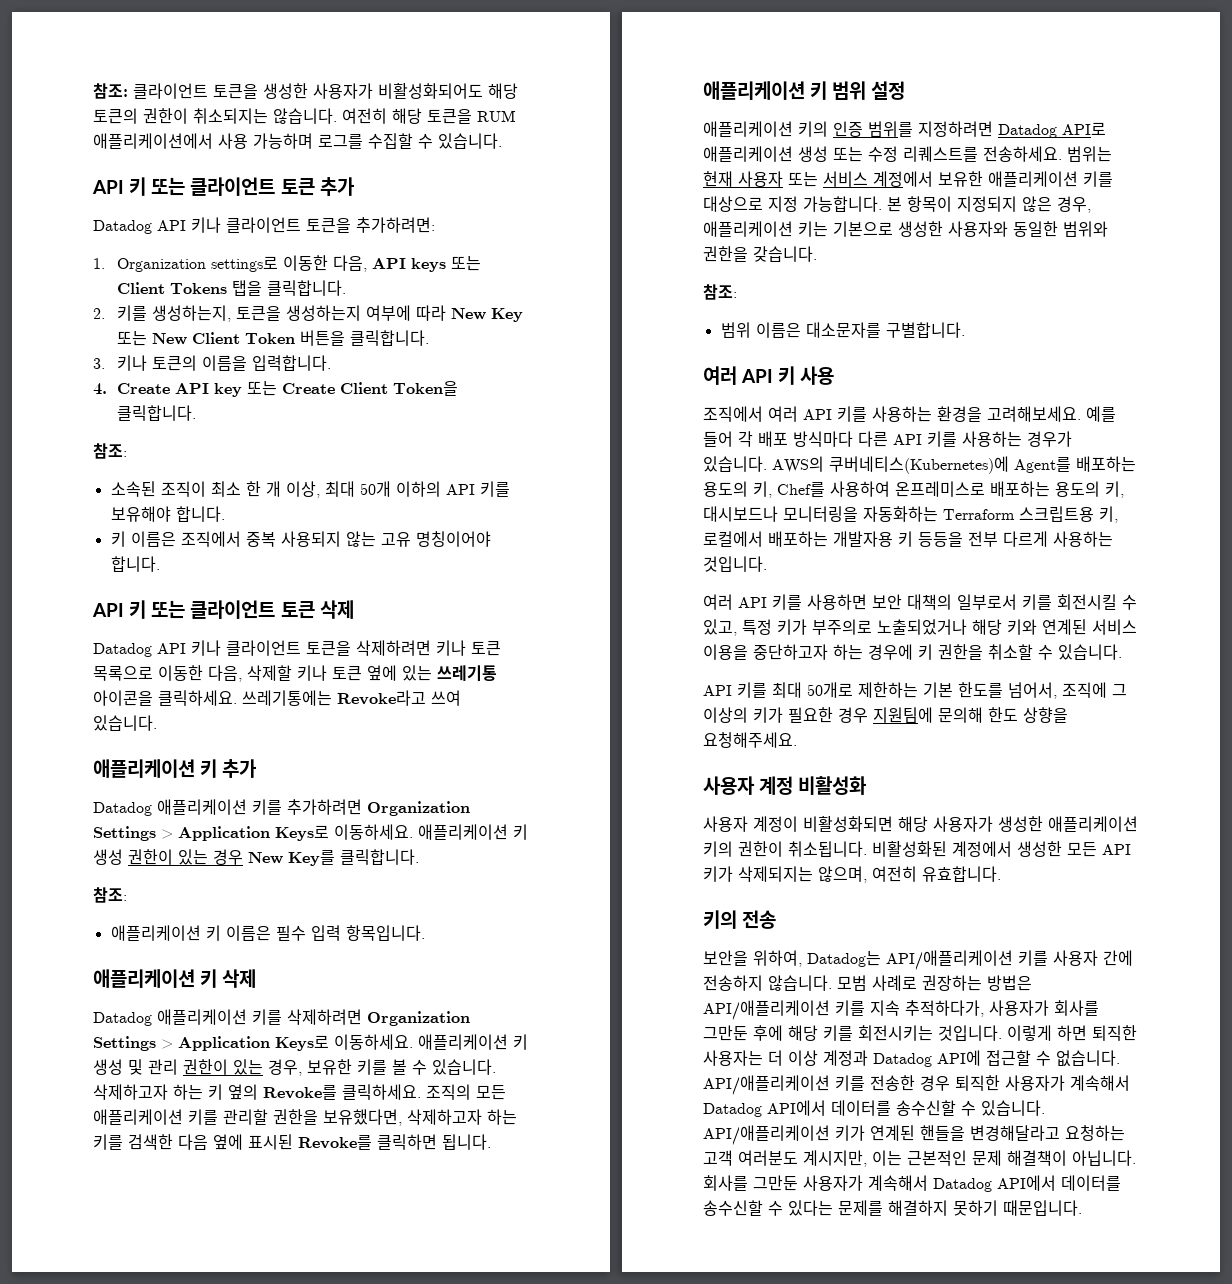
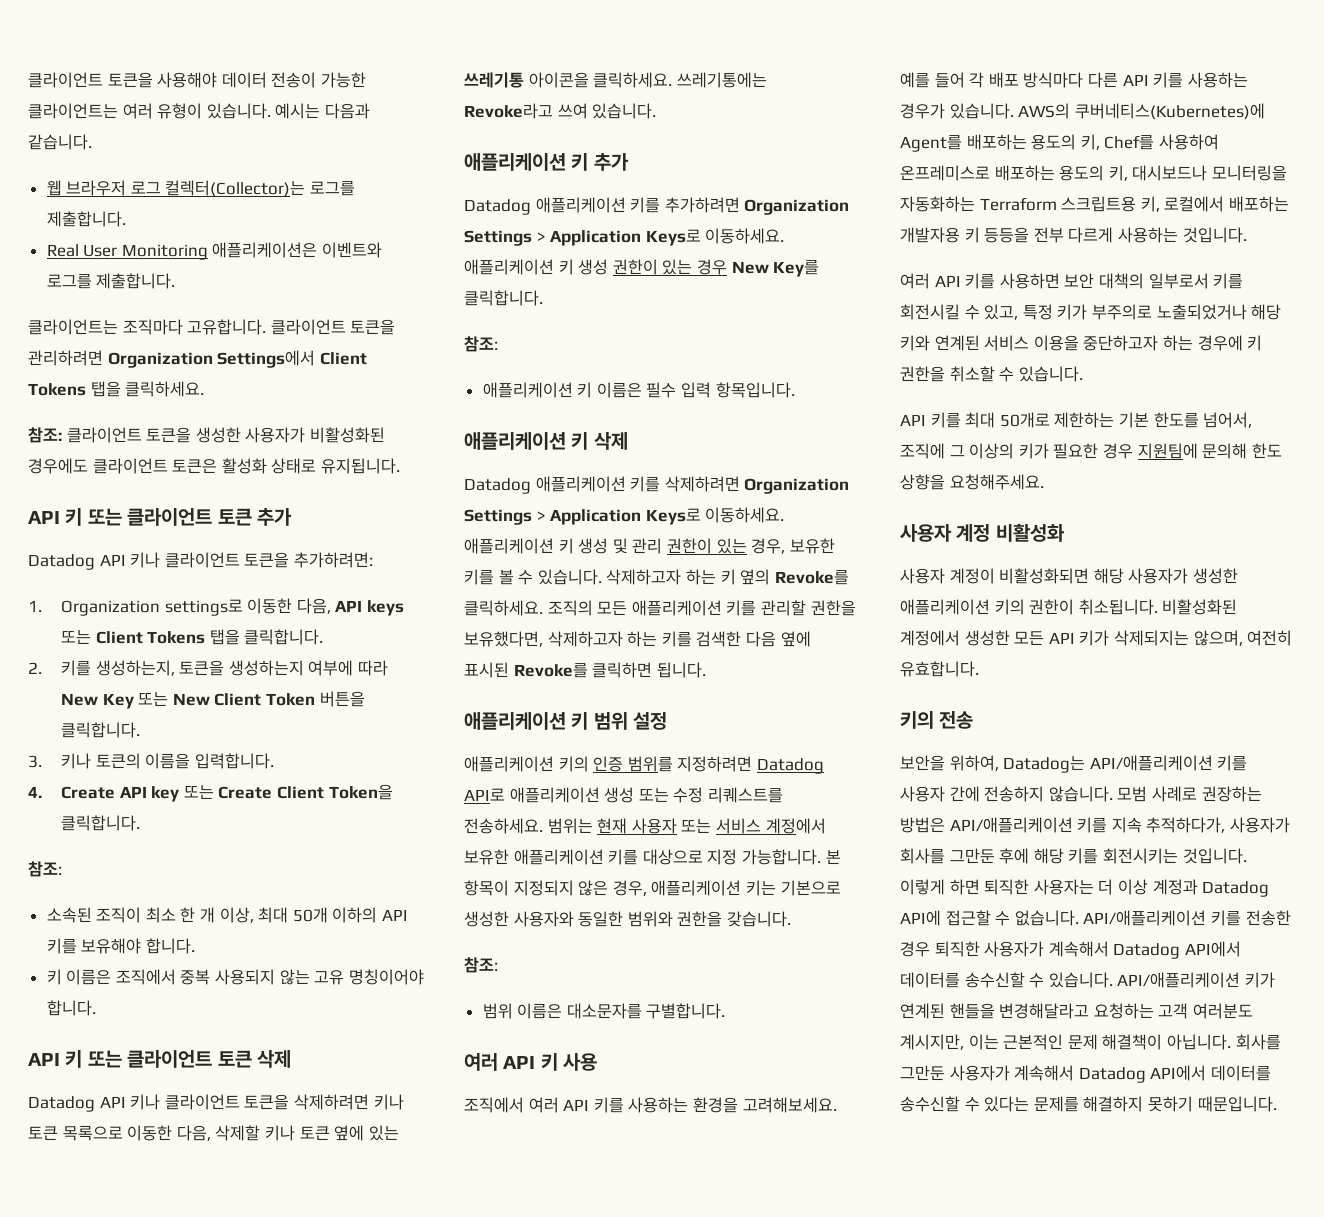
+ 클라이언트 토큰을 사용해야 데이터 전송이 가능한 클라이언트는 여러 유형이 있습니다. 예시는 다음과 같습니다.
+ 웹 브라우저 로그 컬렉터(Collector)는 로그를 제출합니다.
+ Real User Monitoring 애플리케이션은 이벤트와 로그를 제출합니다.
+ 클라이언트는 조직마다 고유합니다. 클라이언트 토큰을 관리하려면 Organization Settings에서 Client Tokens 탭을 클릭하세요.
- 참조: 클라이언트 토큰을 생성한 사용자가 비활성화되어도 해당 토큰의 권한이 취소되지는 않습니다. 여전히 해당 토큰을 RUM 애플리케이션에서 사용 가능하며 로그를 수집할 수 있습니다.
+ 참조: 클라이언트 토큰을 생성한 사용자가 비활성화된 경우에도 클라이언트 토큰은 활성화 상태로 유지됩니다.

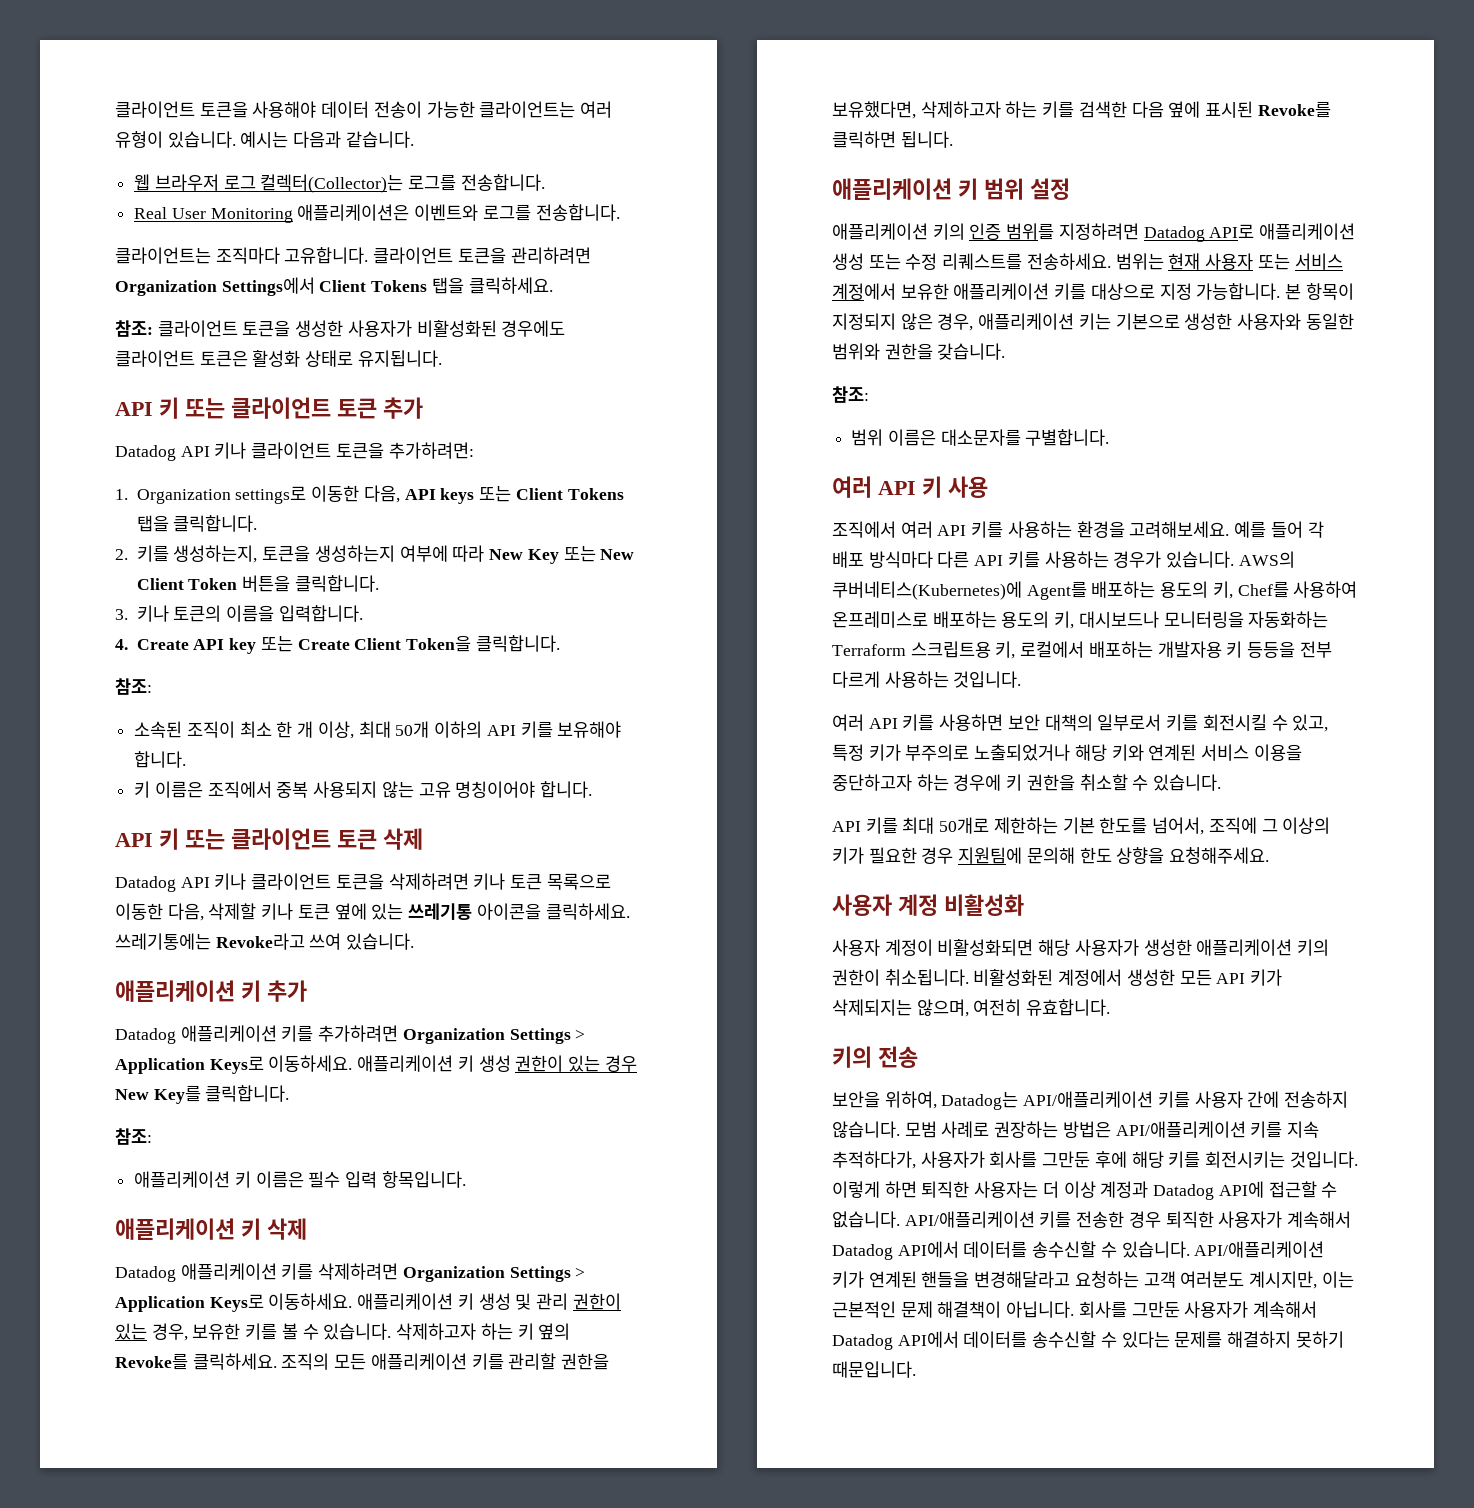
- 웹 브라우저 로그 컬렉터(Collector)는 로그를 제출합니다.
+ 웹 브라우저 로그 컬렉터(Collector)는 로그를 전송합니다.
- Real User Monitoring 애플리케이션은 이벤트와 로그를 제출합니다.
+ Real User Monitoring 애플리케이션은 이벤트와 로그를 전송합니다.

